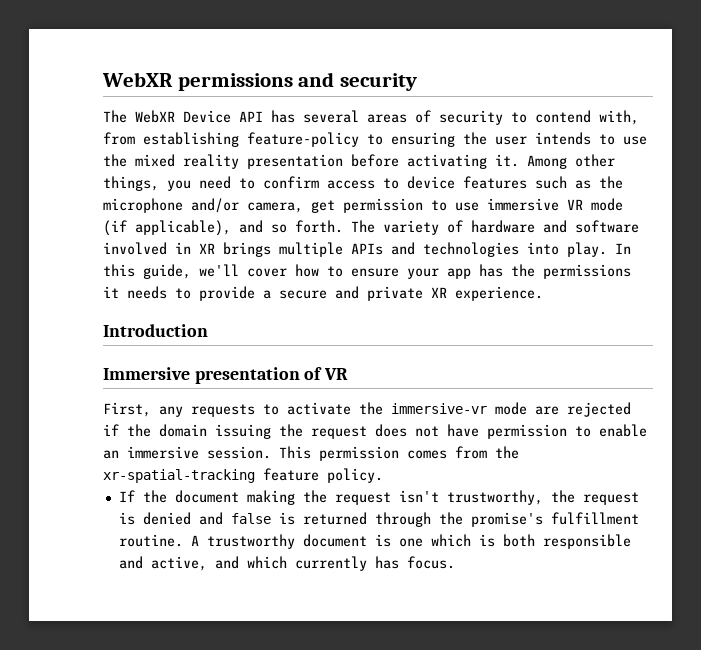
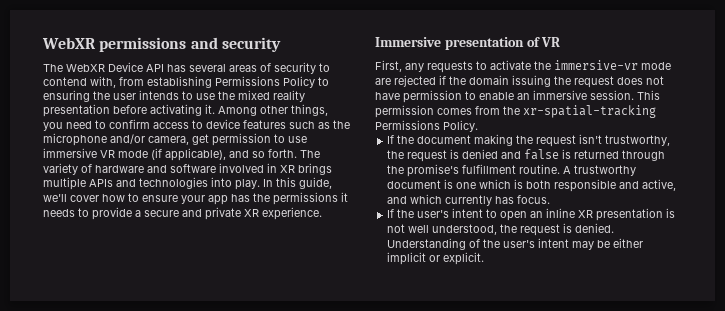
- The WebXR Device API has several areas of security to contend with, from establishing feature-policy to ensuring the user intends to use the mixed reality presentation before activating it.
+ The WebXR Device API has several areas of security to contend with, from establishing Permissions Policy to ensuring the user intends to use the mixed reality presentation before activating it.
- Introduction
- This permission comes from the xr-spatial-tracking feature policy.
+ This permission comes from the xr-spatial-tracking Permissions Policy.
+ If the user's intent to open an inline XR presentation is not well understood, the request is denied. Understanding of the user's intent may be either implicit or explicit.

